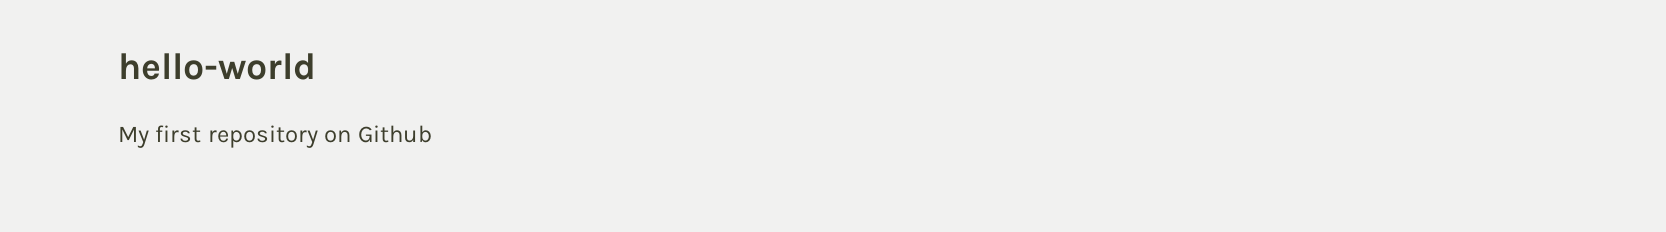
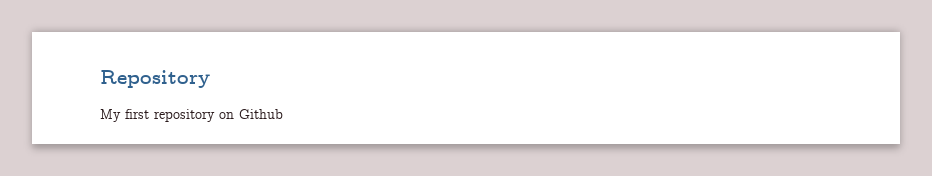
- hello-world
+ Repository

